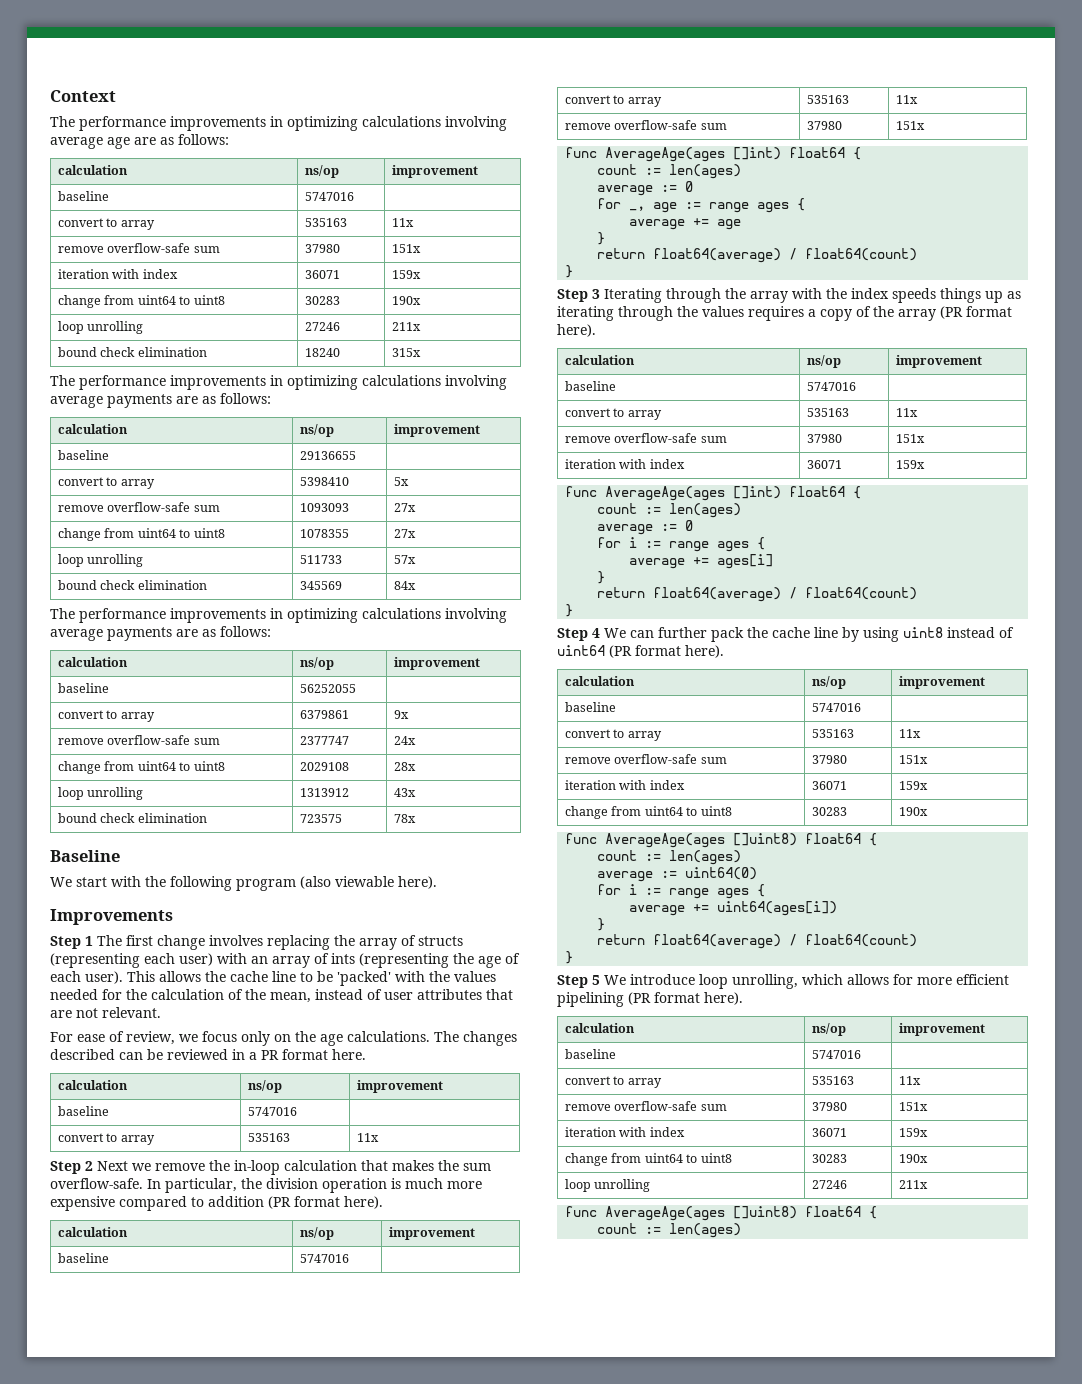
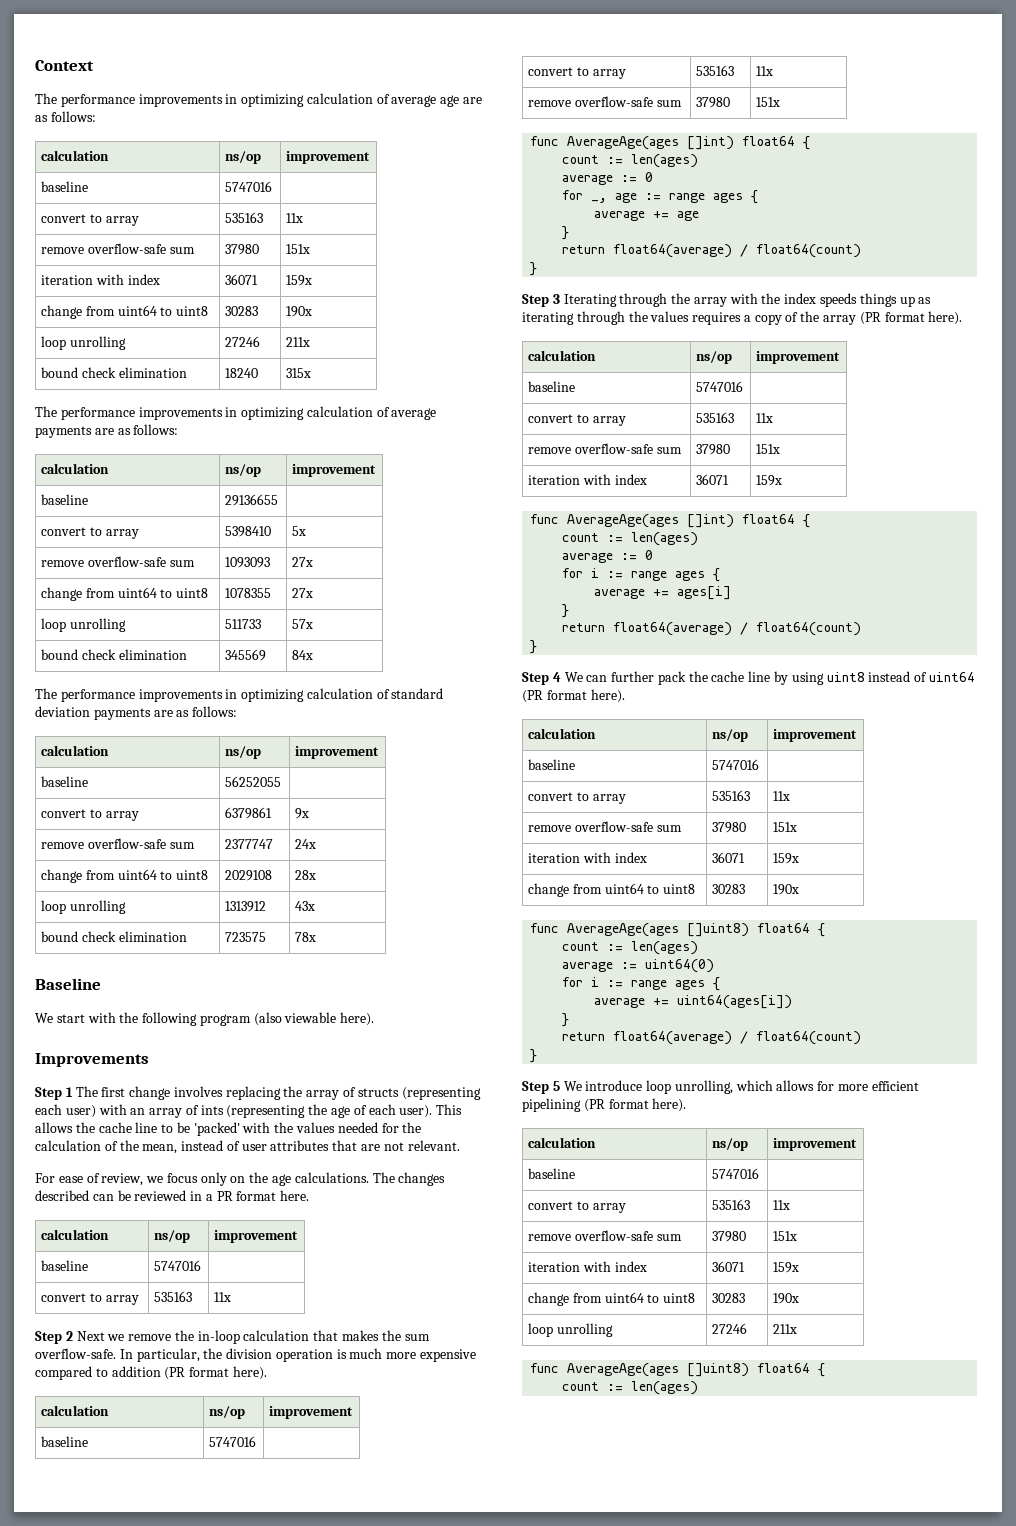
- The performance improvements in optimizing calculations involving average age are as follows:
+ The performance improvements in optimizing calculation of average age are as follows:
  bound check elimination | 18240 | 315x
- The performance improvements in optimizing calculations involving average payments are as follows:
+ The performance improvements in optimizing calculation of average payments are as follows:
  bound check elimination | 345569 | 84x
- The performance improvements in optimizing calculations involving average payments are as follows:
+ The performance improvements in optimizing calculation of standard deviation payments are as follows:

